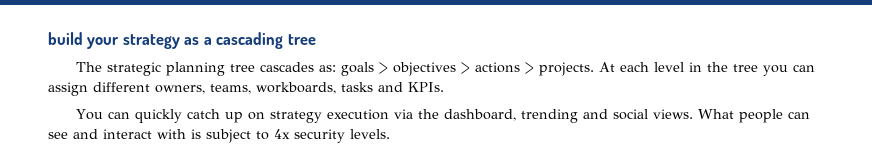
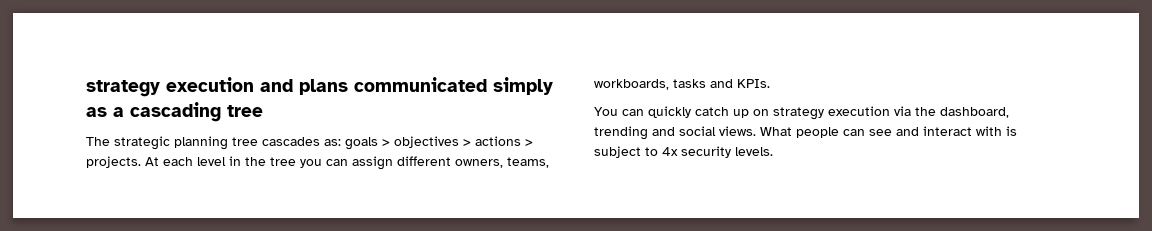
- build your strategy as a cascading tree
+ strategy execution and plans communicated simply as a cascading tree

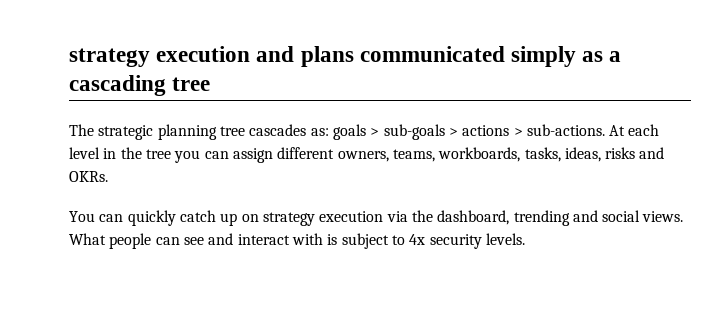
- The strategic planning tree cascades as: goals > objectives > actions > projects.
+ The strategic planning tree cascades as: goals > sub-goals > actions > sub-actions.
- At each level in the tree you can assign different owners, teams, workboards, tasks and KPIs.
+ At each level in the tree you can assign different owners, teams, workboards, tasks, ideas, risks and OKRs.

